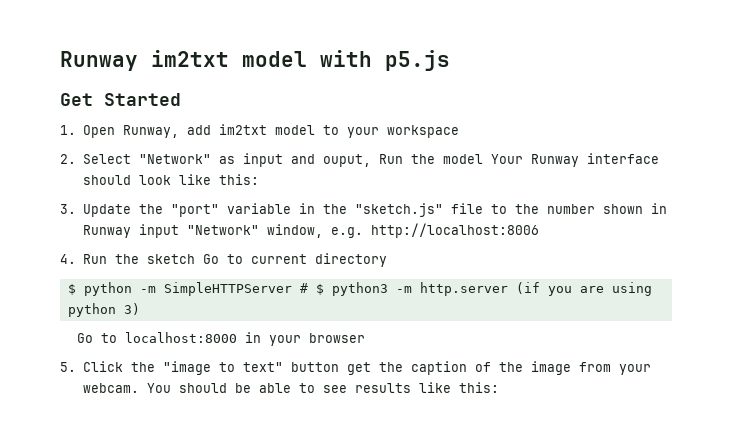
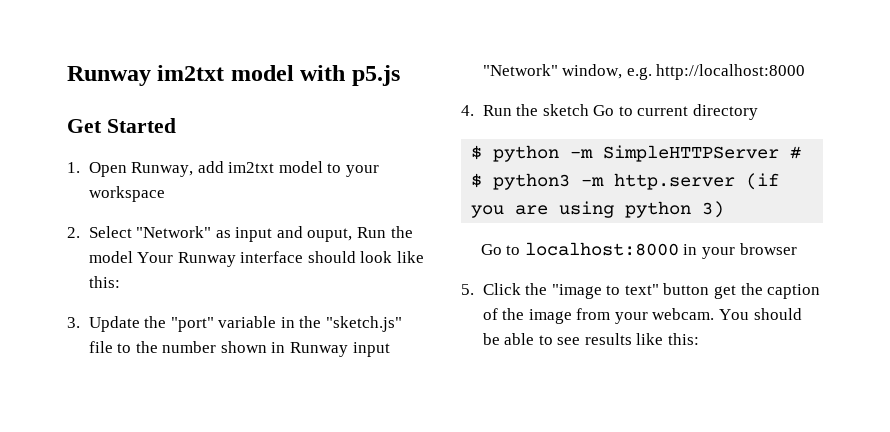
- 3. Update the "port" variable in the "sketch.js" file to the number shown in Runway input "Network" window, e.g. http://localhost:8006
+ 3. Update the "port" variable in the "sketch.js" file to the number shown in Runway input "Network" window, e.g. http://localhost:8000

